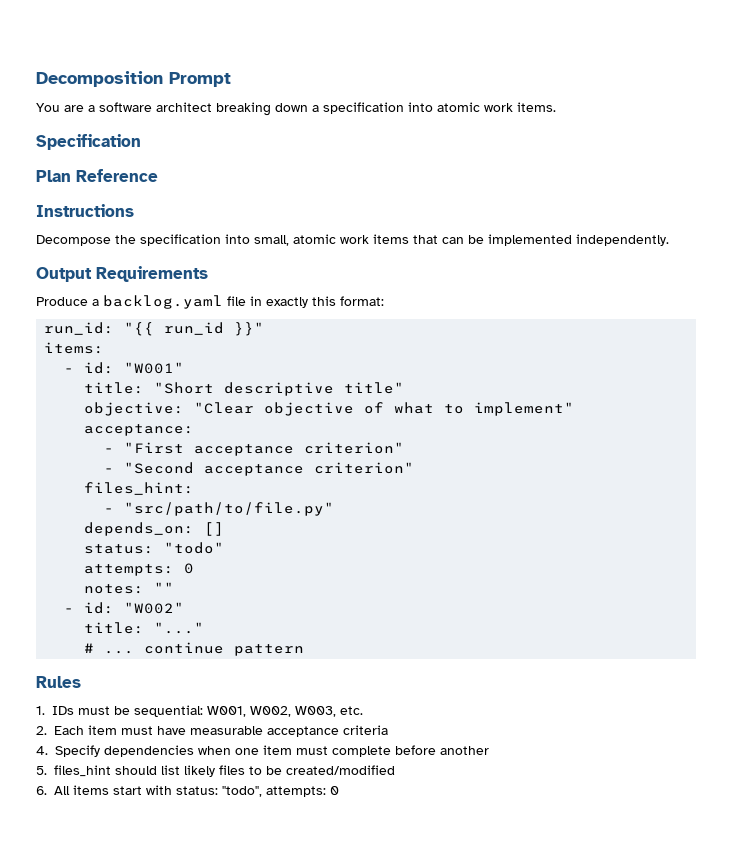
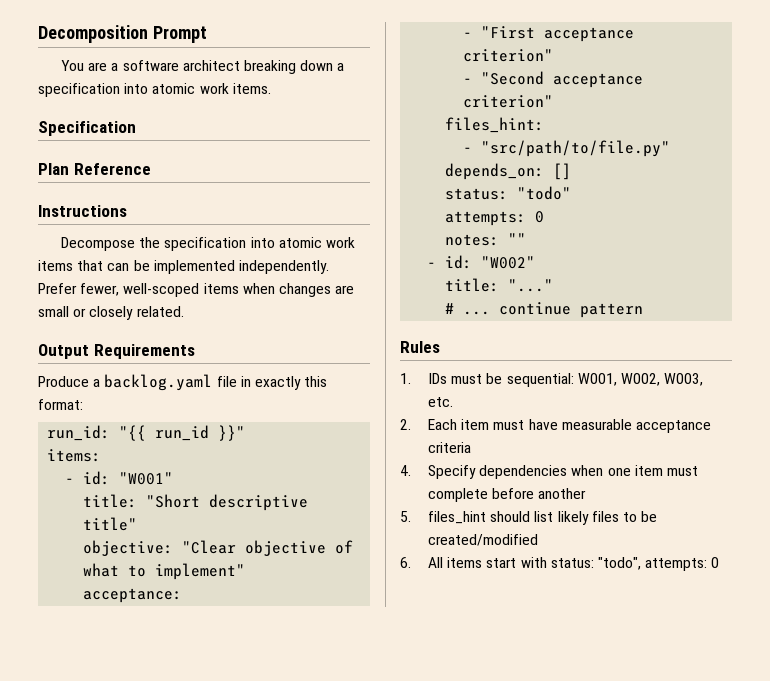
- Decompose the specification into small, atomic work items that can be implemented independently.
+ Decompose the specification into atomic work items that can be implemented independently. Prefer fewer, well-scoped items when changes are small or closely related.

